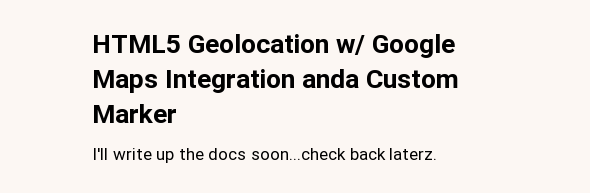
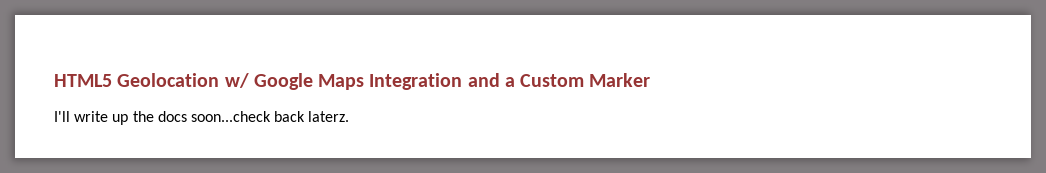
- HTML5 Geolocation w/ Google Maps Integration anda Custom Marker
+ HTML5 Geolocation w/ Google Maps Integration and a Custom Marker

